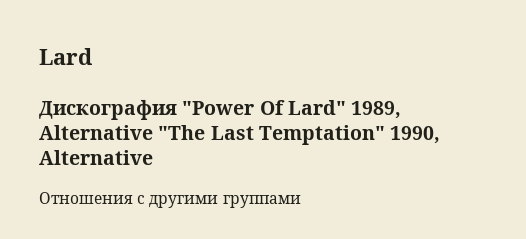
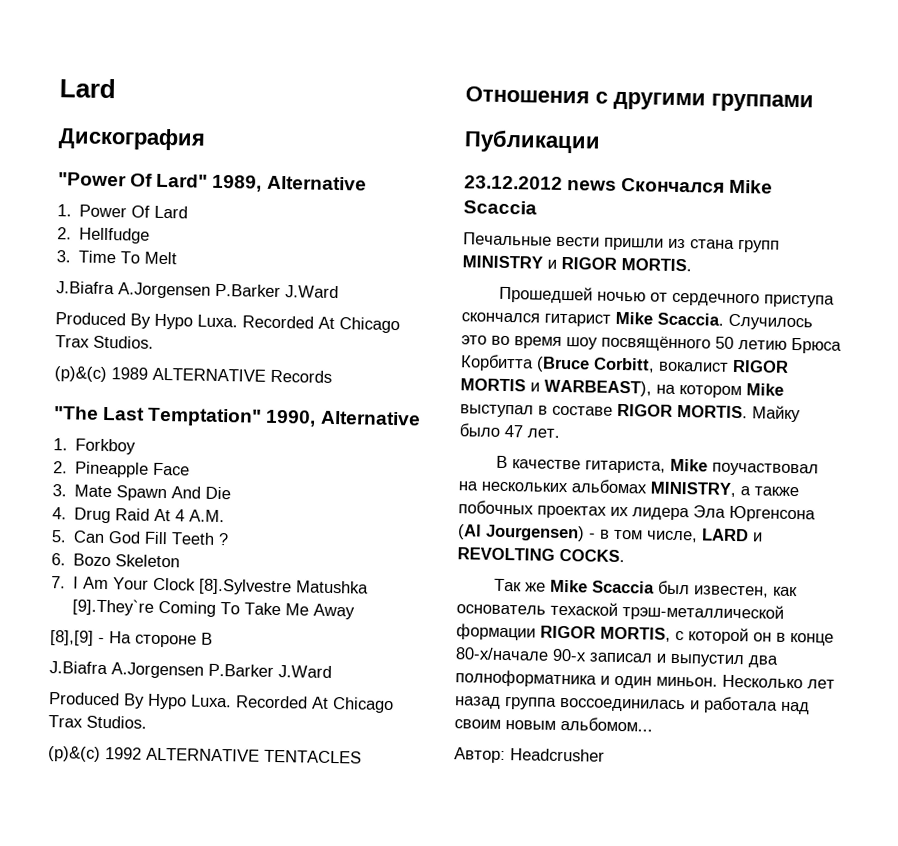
- Дискография "Power Of Lard" 1989, Alternative "The Last Temptation" 1990, Alternative
+ Дискография
+ "Power Of Lard" 1989, Alternative
+ 1. Power Of Lard
+ 2. Hellfudge
+ 3. Time To Melt
+ J.Biafra A.Jorgensen P.Barker J.Ward
+ Produced By Hypo Luxa. Recorded At Chicago Trax Studios.
+ (p)&(c) 1989 ALTERNATIVE Records
+ "The Last Temptation" 1990, Alternative
+ 1. Forkboy
+ 2. Pineapple Face
+ 3. Mate Spawn And Die
+ 4. Drug Raid At 4 A.M.
+ 5. Can God Fill Teeth ?
+ 6. Bozo Skeleton
+ 7. I Am Your Clock [8].Sylvestre Matushka [9].They`re Coming To Take Me Away
+ [8],[9] - На стороне B
+ J.Biafra A.Jorgensen P.Barker J.Ward
+ Produced By Hypo Luxa. Recorded At Chicago Trax Studios.
+ (p)&(c) 1992 ALTERNATIVE TENTACLES
  Отношения с другими группами
+ Публикации
+ 23.12.2012 news Скончался Mike Scaccia
+ Печальные вести пришли из стана групп MINISTRY и RIGOR MORTIS.
+ Прошедшей ночью от сердечного приступа скончался гитарист Mike Scaccia. Случилось это во время шоу посвящённого 50 летию Брюса Корбитта (Bruce Corbitt, вокалист RIGOR MORTIS и WARBEAST), на котором Mike выступал в составе RIGOR MORTIS. Майку было 47 лет.
+ В качестве гитариста, Mike поучаствовал на нескольких альбомах MINISTRY, а также побочных проектах их лидера Эла Юргенсона (Al Jourgensen) - в том числе, LARD и REVOLTING COCKS.
+ Так же Mike Scaccia был известен, как основатель техаской трэш-металлической формации RIGOR MORTIS, с которой он в конце 80-х/начале 90-х записал и выпустил два полноформатника и один миньон. Несколько лет назад группа воссоединилась и работала над своим новым альбомом...
+ Автор: Headcrusher

